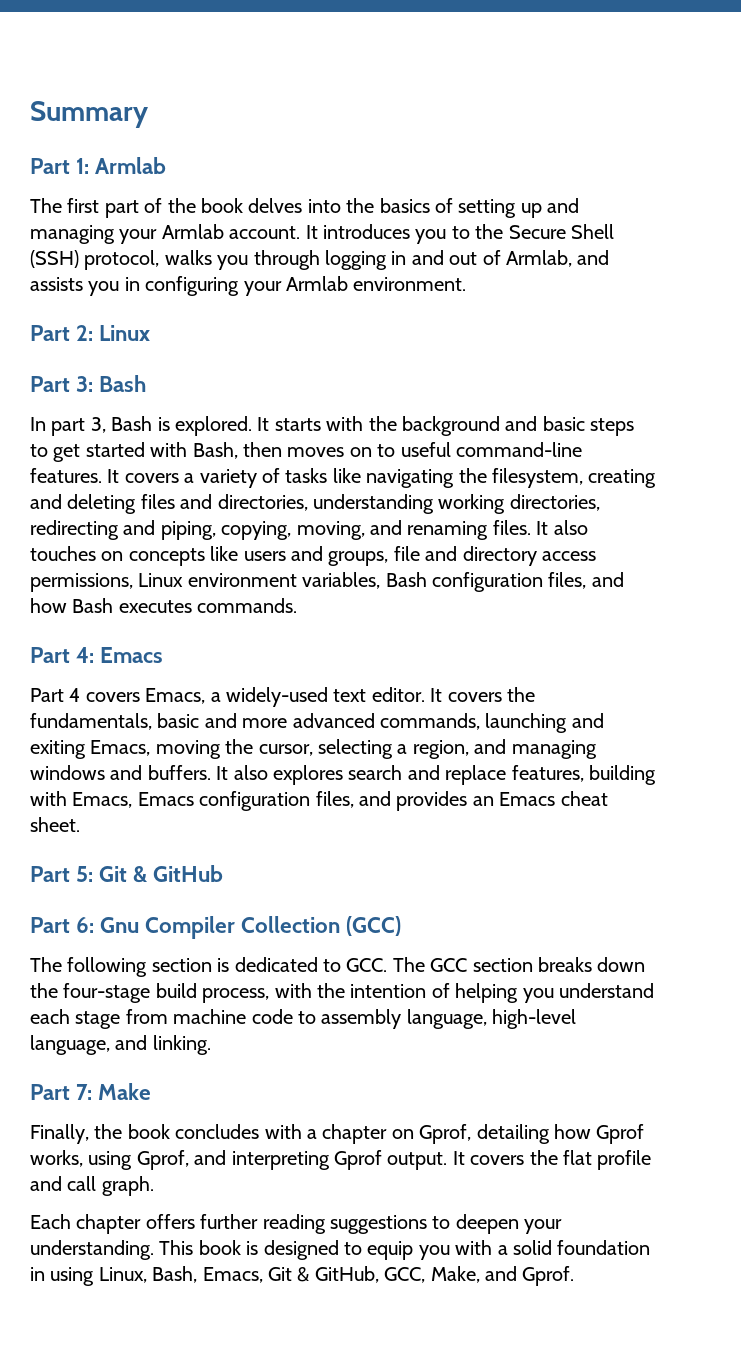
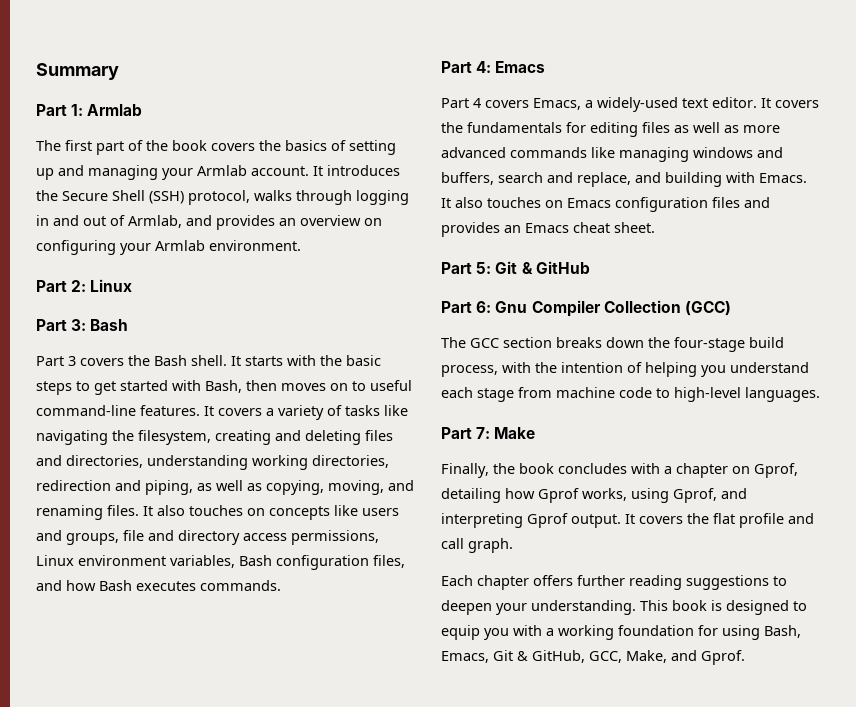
- The first part of the book delves into the basics of setting up and managing your Armlab account.
+ The first part of the book covers the basics of setting up and managing your Armlab account.
- It introduces you to the Secure Shell (SSH) protocol, walks you through logging in and out of Armlab, and assists you in configuring your Armlab environment.
+ It introduces the Secure Shell (SSH) protocol, walks through logging in and out of Armlab, and provides an overview on configuring your Armlab environment.
- In part 3, Bash is explored.
+ Part 3 covers the Bash shell.
- It starts with the background and basic steps to get started with Bash, then moves on to useful command-line features.
+ It starts with the basic steps to get started with Bash, then moves on to useful command-line features.
- It covers a variety of tasks like navigating the filesystem, creating and deleting files and directories, understanding working directories, redirecting and piping, copying, moving, and renaming files.
+ It covers a variety of tasks like navigating the filesystem, creating and deleting files and directories, understanding working directories, redirection and piping, as well as copying, moving, and renaming files.
- It covers the fundamentals, basic and more advanced commands, launching and exiting Emacs, moving the cursor, selecting a region, and managing windows and buffers. It also explores search and replace features, building with Emacs, Emacs configuration files, and provides an Emacs cheat sheet.
+ It covers the fundamentals for editing files as well as more advanced commands like managing windows and buffers, search and replace, and building with Emacs. It also touches on Emacs configuration files and provides an Emacs cheat sheet.
- The following section is dedicated to GCC. The GCC section breaks down the four-stage build process, with the intention of helping you understand each stage from machine code to assembly language, high-level language, and linking.
+ The GCC section breaks down the four-stage build process, with the intention of helping you understand each stage from machine code to high-level languages.
- This book is designed to equip you with a solid foundation in using Linux, Bash, Emacs, Git & GitHub, GCC, Make, and Gprof.
+ This book is designed to equip you with a working foundation for using Bash, Emacs, Git & GitHub, GCC, Make, and Gprof.

